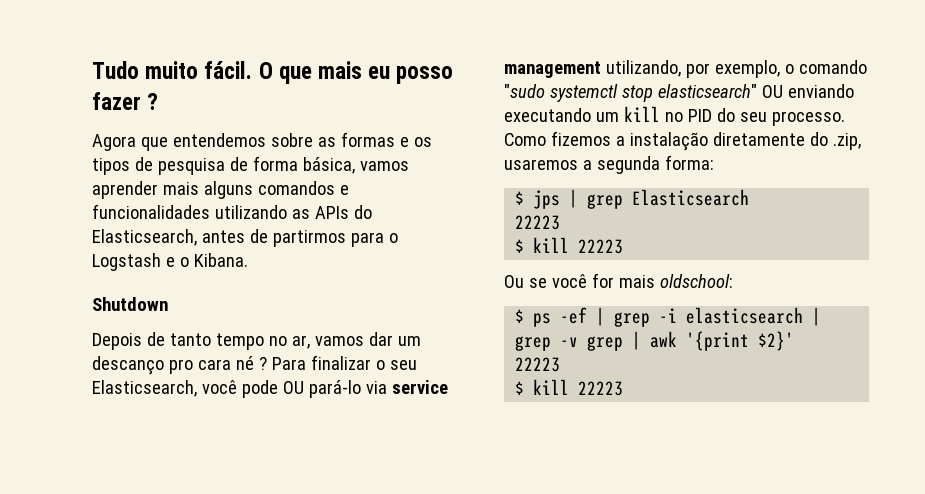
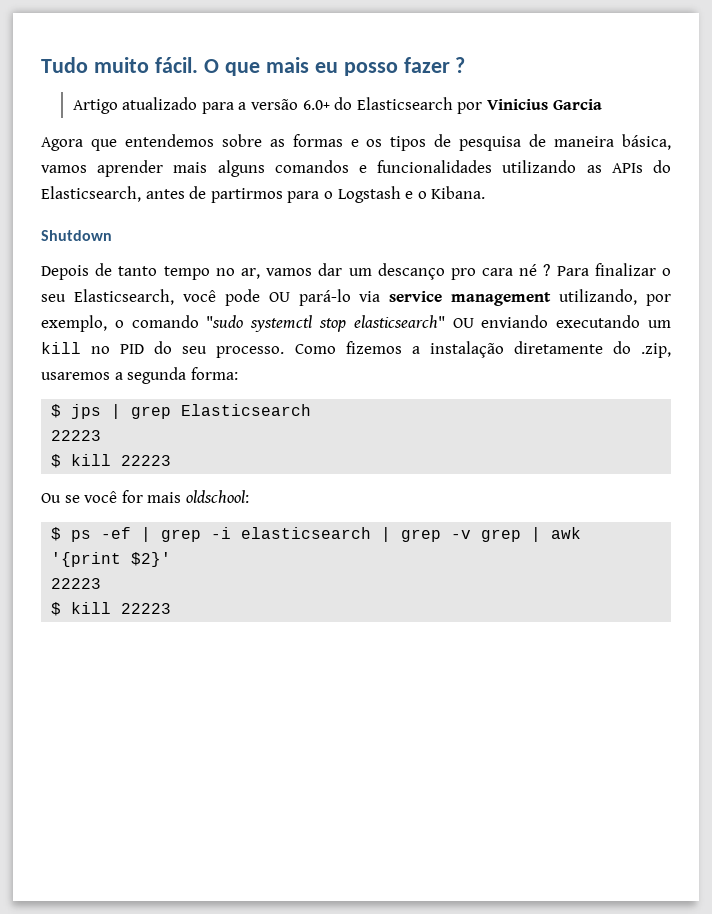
+ Artigo atualizado para a versão 6.0+ do Elasticsearch por Vinicius Garcia
- Agora que entendemos sobre as formas e os tipos de pesquisa de forma básica, vamos aprender mais alguns comandos e funcionalidades utilizando as APIs do Elasticsearch, antes de partirmos para o Logstash e o Kibana.
+ Agora que entendemos sobre as formas e os tipos de pesquisa de maneira básica, vamos aprender mais alguns comandos e funcionalidades utilizando as APIs do Elasticsearch, antes de partirmos para o Logstash e o Kibana.

